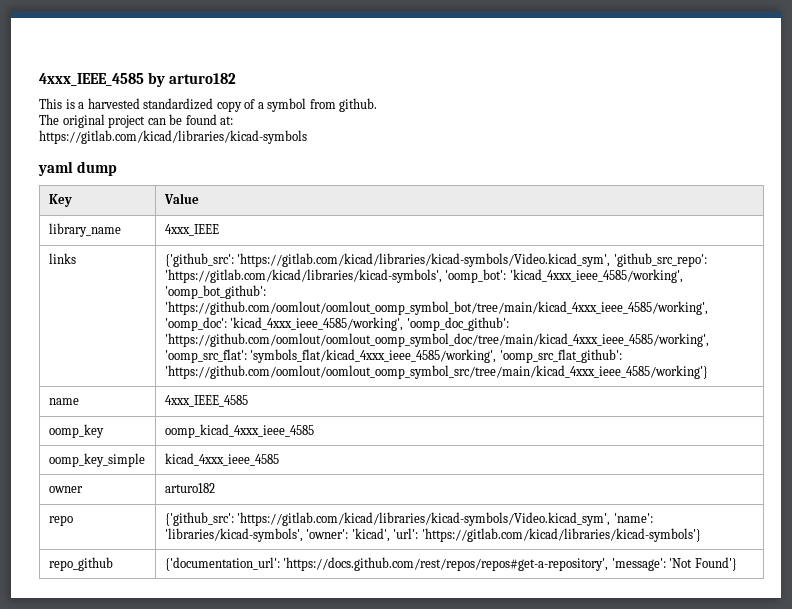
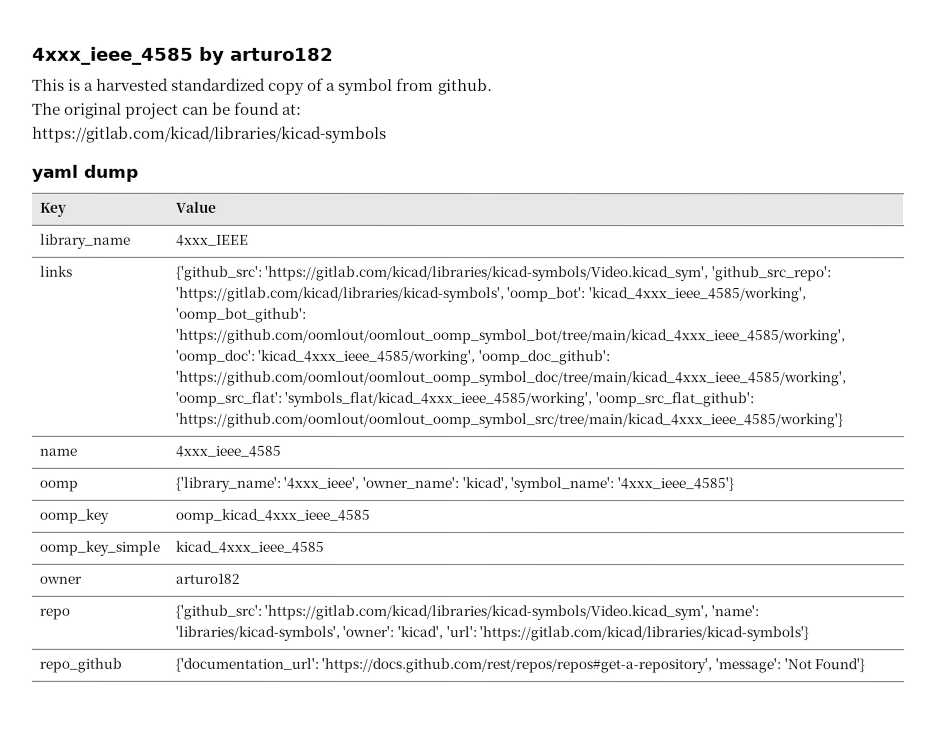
- 4xxx_IEEE_4585 by arturo182
+ 4xxx_ieee_4585 by arturo182
- name | 4xxx_IEEE_4585
+ name | 4xxx_ieee_4585
+ oomp | {'library_name': '4xxx_ieee', 'owner_name': 'kicad', 'symbol_name': '4xxx_ieee_4585'}

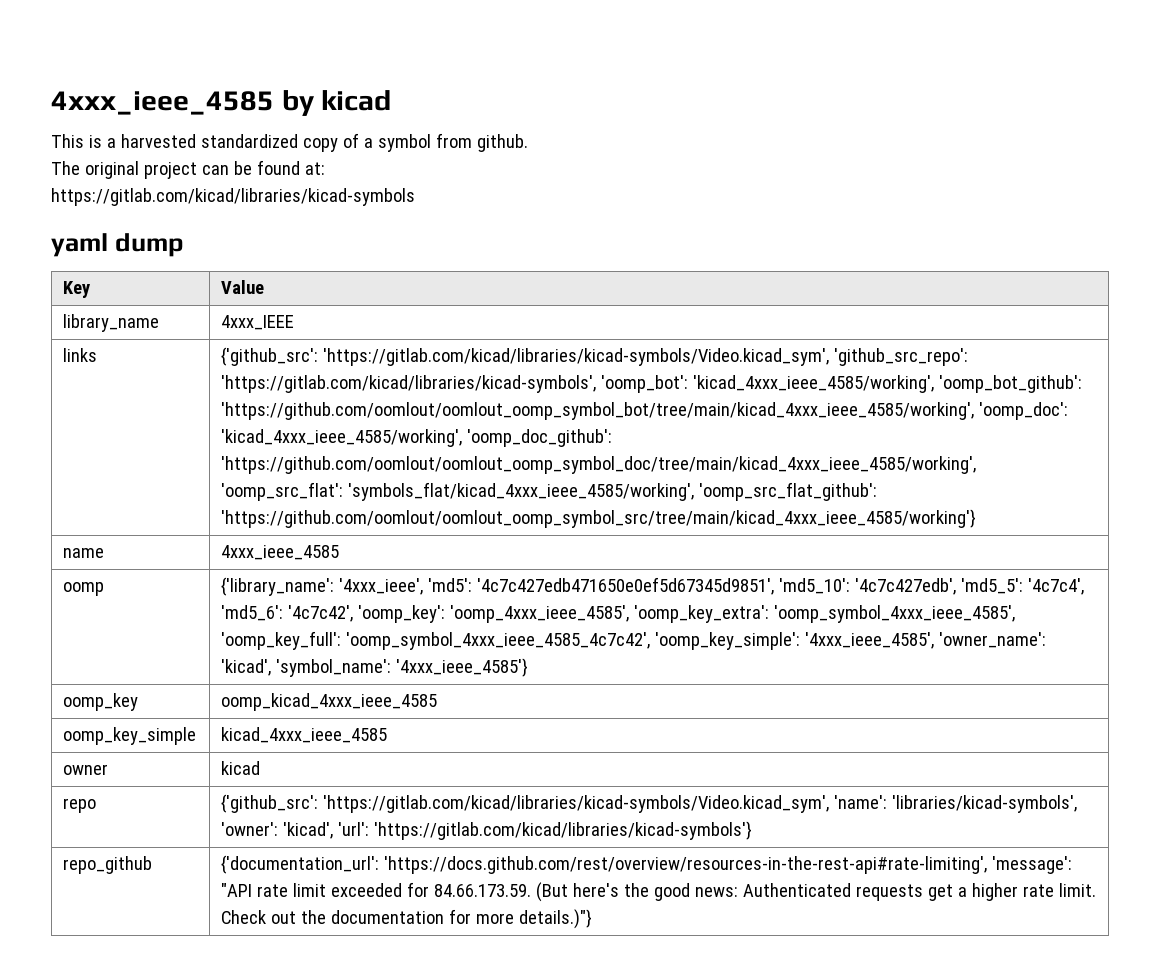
- 4xxx_ieee_4585 by arturo182
+ 4xxx_ieee_4585 by kicad
- oomp | {'library_name': '4xxx_ieee', 'owner_name': 'kicad', 'symbol_name': '4xxx_ieee_4585'}
+ oomp | {'library_name': '4xxx_ieee', 'md5': '4c7c427edb471650e0ef5d67345d9851', 'md5_10': '4c7c427edb', 'md5_5': '4c7c4', 'md5_6': '4c7c42', 'oomp_key': 'oomp_4xxx_ieee_4585', 'oomp_key_extra': 'oomp_symbol_4xxx_ieee_4585', 'oomp_key_full': 'oomp_symbol_4xxx_ieee_4585_4c7c42', 'oomp_key_simple': '4xxx_ieee_4585', 'owner_name': 'kicad', 'symbol_name': '4xxx_ieee_4585'}
- owner | arturo182
+ owner | kicad
- repo_github | {'documentation_url': 'https://docs.github.com/rest/repos/repos#get-a-repository', 'message': 'Not Found'}
+ repo_github | {'documentation_url': 'https://docs.github.com/rest/overview/resources-in-the-rest-api#rate-limiting', 'message': "API rate limit exceeded for 84.66.173.59. (But here's the good news: Authenticated requests get a higher rate limit. Check out the documentation for more details.)"}

